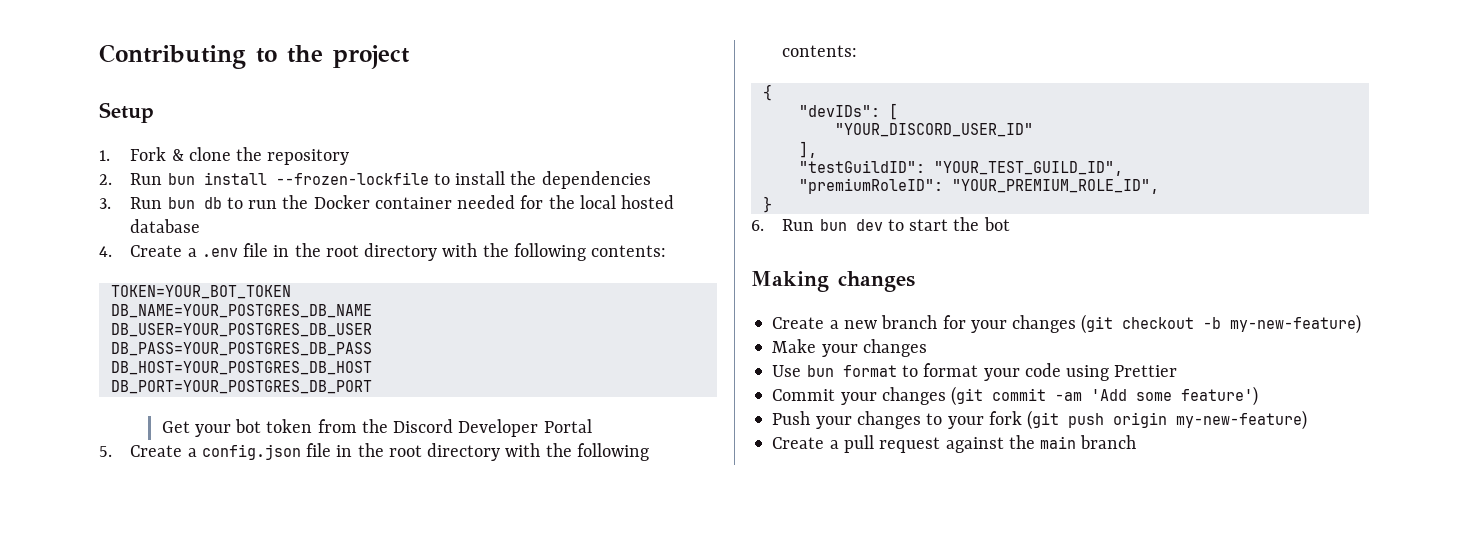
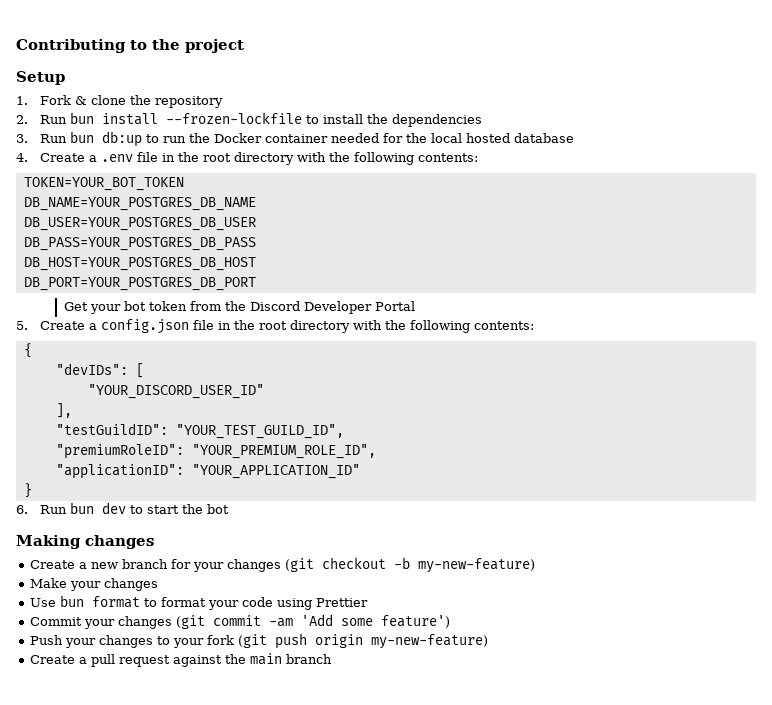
- 3. Run bun db to run the Docker container needed for the local hosted database
+ 3. Run bun db:up to run the Docker container needed for the local hosted database
+ "applicationID": "YOUR_APPLICATION_ID"

